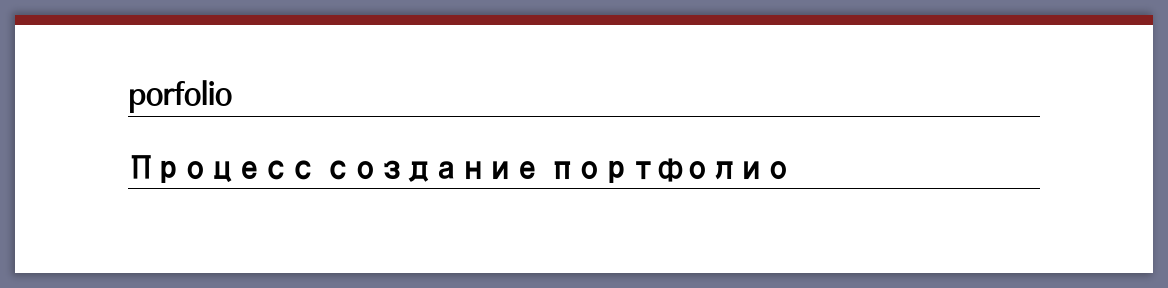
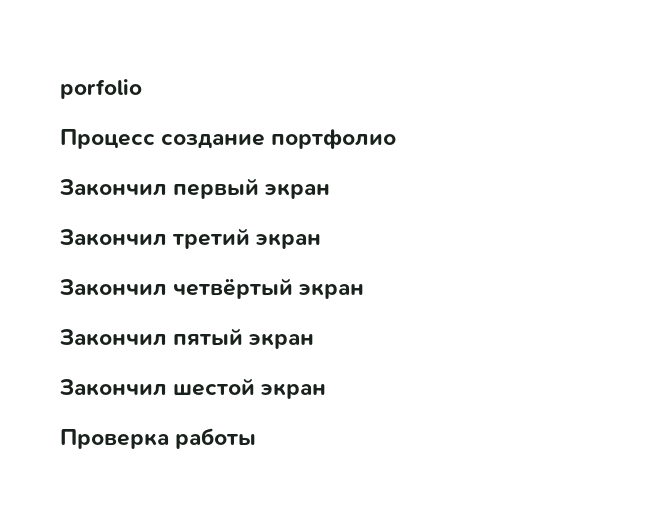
+ Закончил первый экран
+ Закончил третий экран
+ Закончил четвёртый экран
+ Закончил пятый экран
+ Закончил шестой экран
+ Проверка работы

